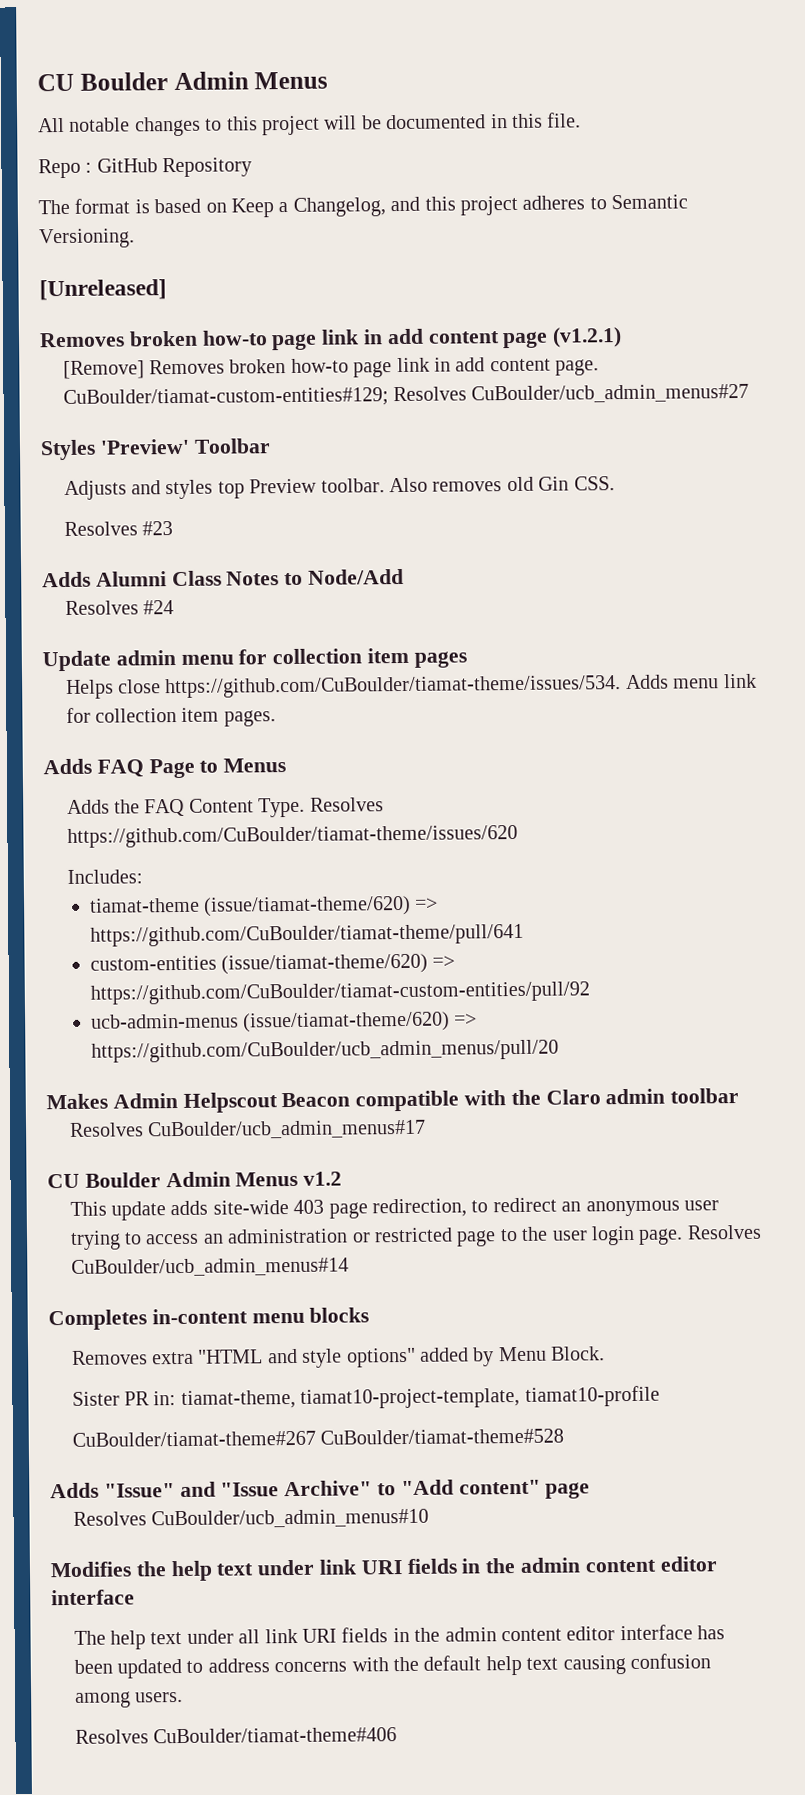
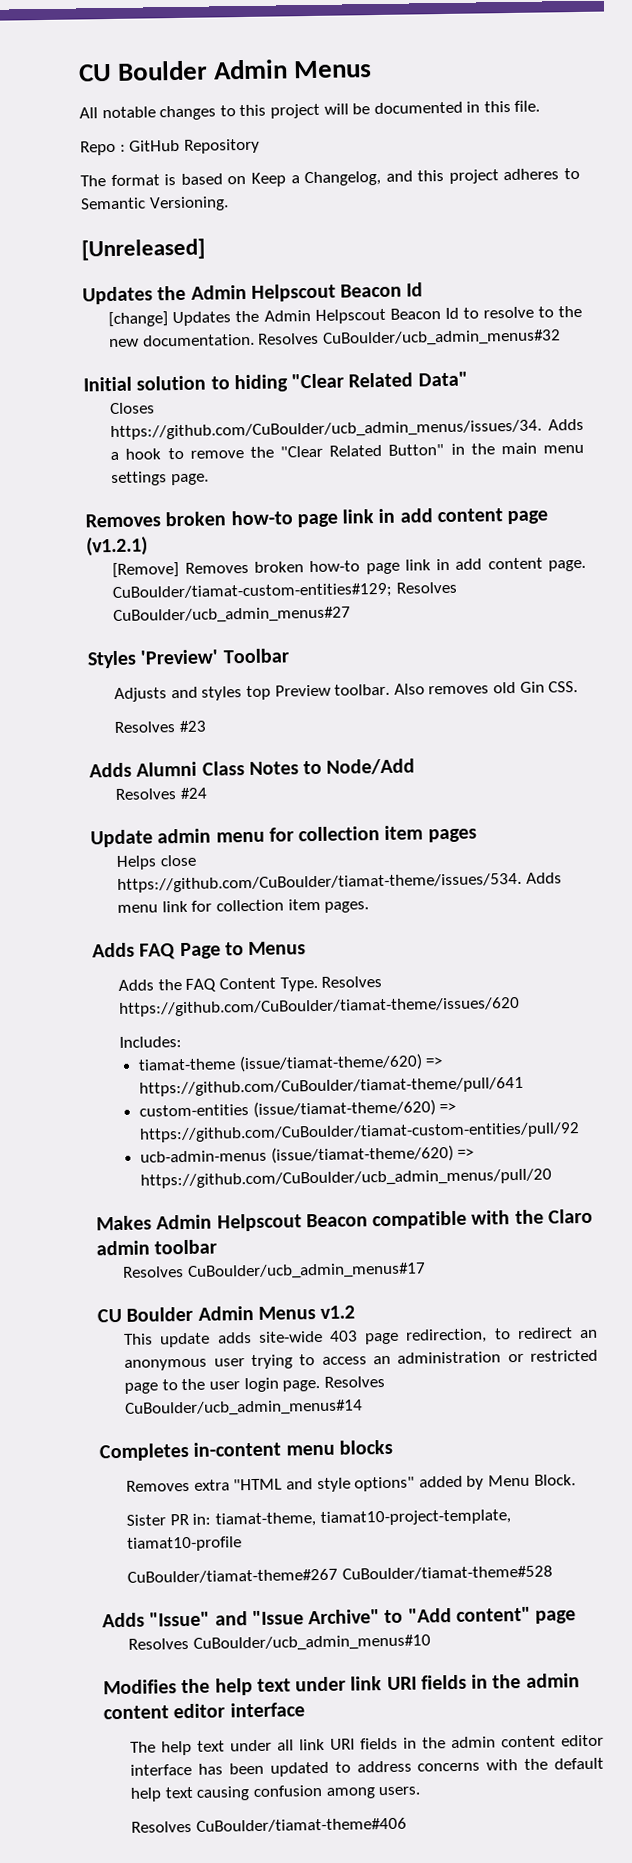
  [Unreleased]
+ Updates the Admin Helpscout Beacon Id
+ [change] Updates the Admin Helpscout Beacon Id to resolve to the new documentation. Resolves CuBoulder/ucb_admin_menus#32
+ Initial solution to hiding "Clear Related Data"
+ Closes https://github.com/CuBoulder/ucb_admin_menus/issues/34. Adds a hook to remove the "Clear Related Button" in the main menu settings page.

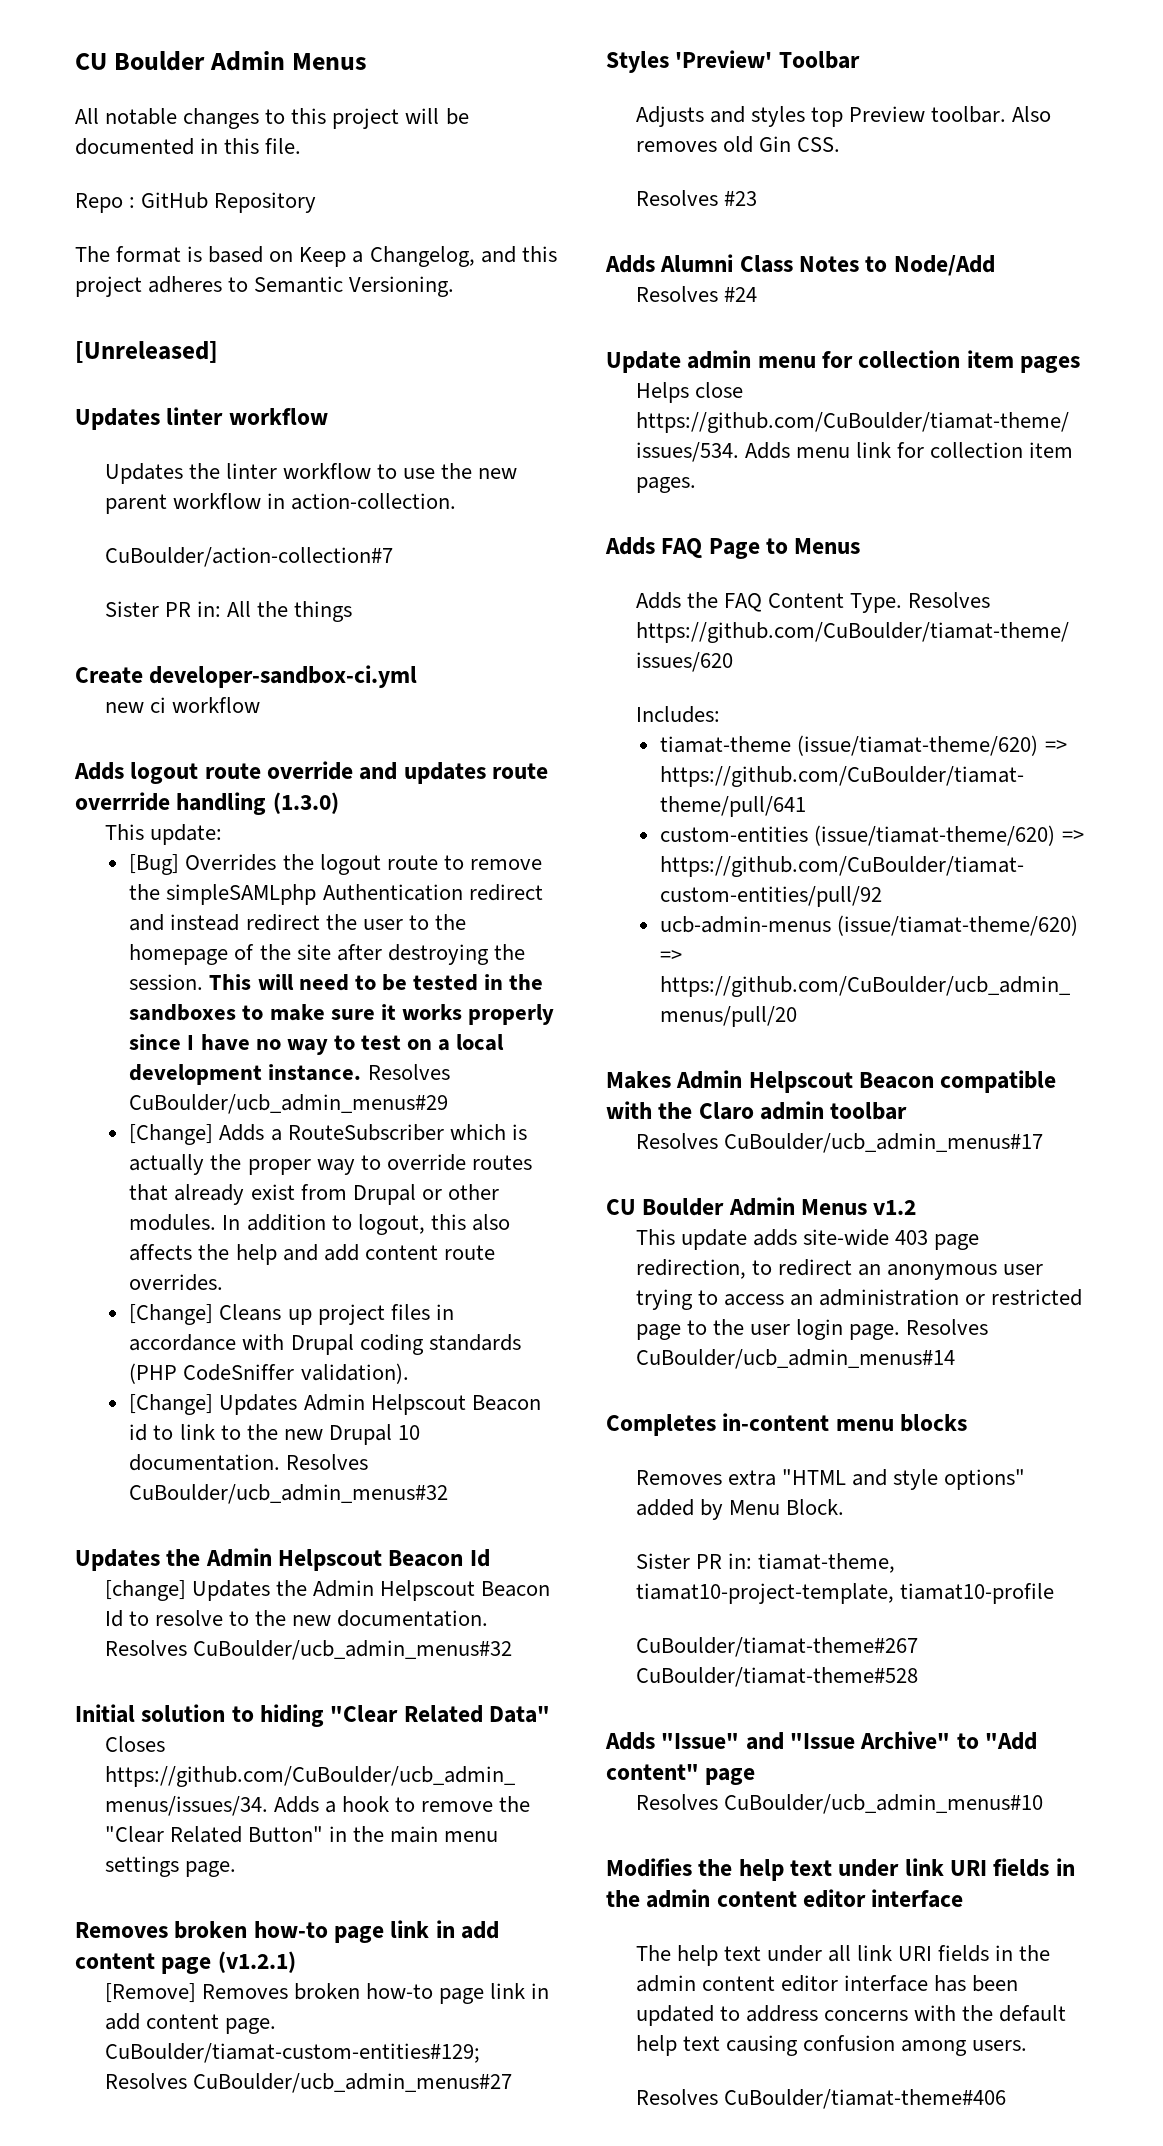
+ Updates linter workflow
+ Updates the linter workflow to use the new parent workflow in action-collection.
+ CuBoulder/action-collection#7
+ Sister PR in: All the things
+ Create developer-sandbox-ci.yml
+ new ci workflow
+ Adds logout route override and updates route overrride handling (1.3.0)
+ This update:
+ [Bug] Overrides the logout route to remove the simpleSAMLphp Authentication redirect and instead redirect the user to the homepage of the site after destroying the session. This will need to be tested in the sandboxes to make sure it works properly since I have no way to test on a local development instance. Resolves CuBoulder/ucb_admin_menus#29
+ [Change] Adds a RouteSubscriber which is actually the proper way to override routes that already exist from Drupal or other modules. In addition to logout, this also affects the help and add content route overrides.
+ [Change] Cleans up project files in accordance with Drupal coding standards (PHP CodeSniffer validation).
+ [Change] Updates Admin Helpscout Beacon id to link to the new Drupal 10 documentation. Resolves CuBoulder/ucb_admin_menus#32

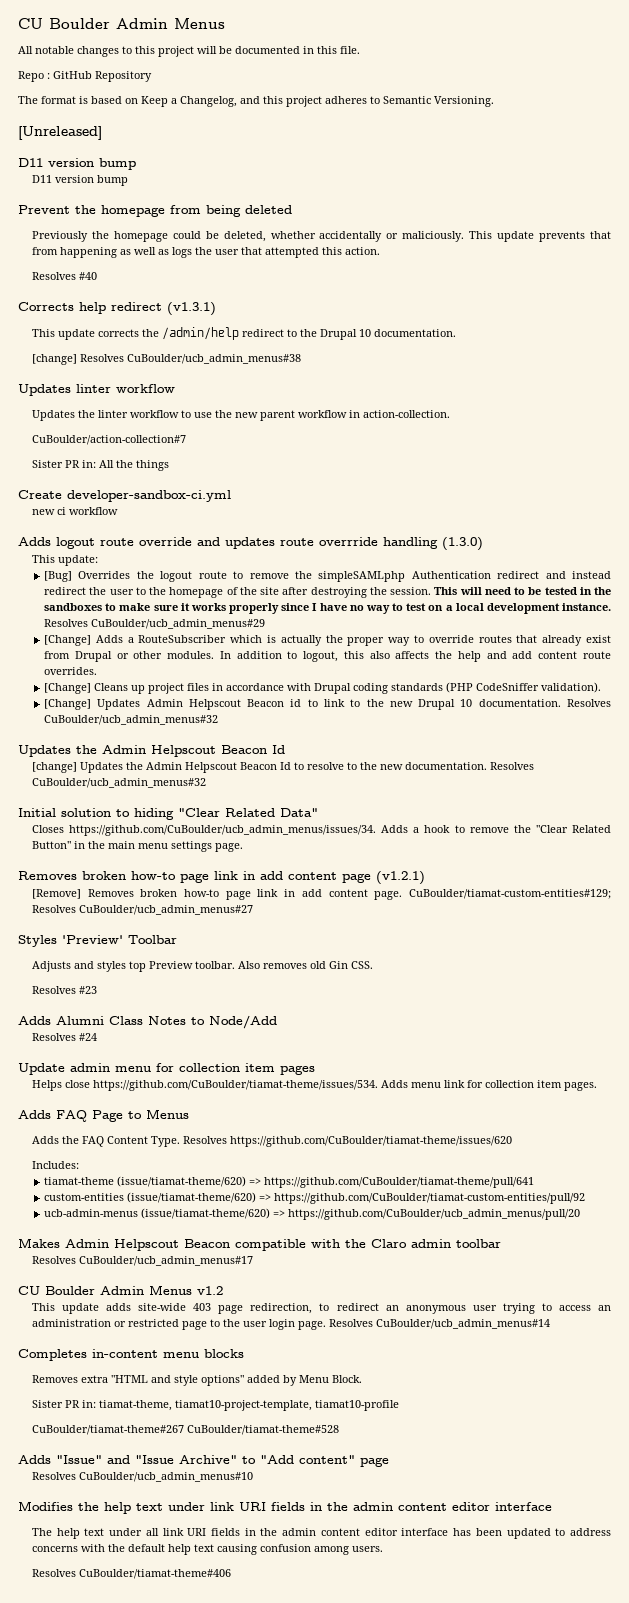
  [Unreleased]
+ D11 version bump
+ D11 version bump
+ Prevent the homepage from being deleted
+ Previously the homepage could be deleted, whether accidentally or maliciously. This update prevents that from happening as well as logs the user that attempted this action.
+ Resolves #40
+ Corrects help redirect (v1.3.1)
+ This update corrects the /admin/help redirect to the Drupal 10 documentation.
+ [change] Resolves CuBoulder/ucb_admin_menus#38

